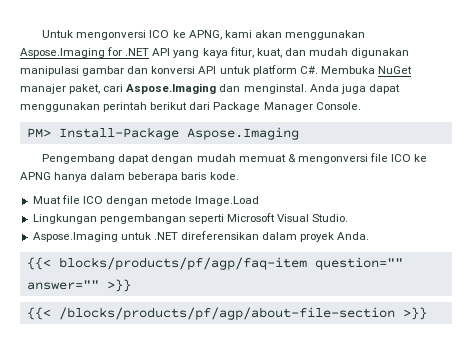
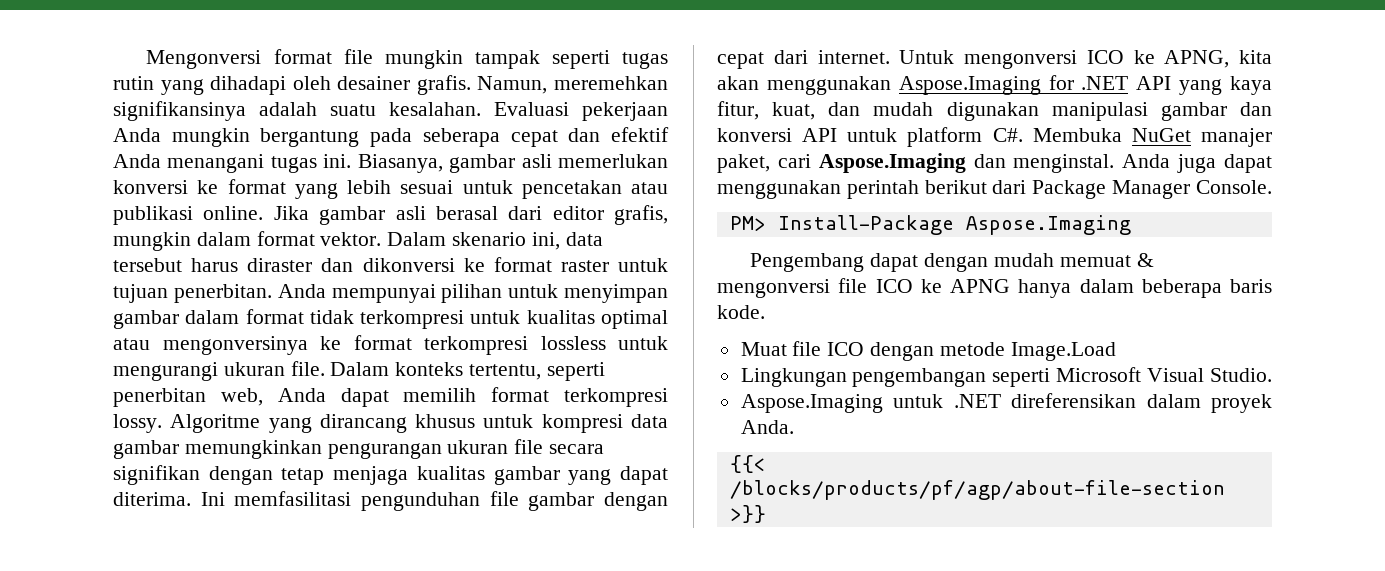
+ Mengonversi format file mungkin tampak seperti tugas rutin yang dihadapi oleh desainer grafis. Namun, meremehkan signifikansinya adalah suatu kesalahan. Evaluasi pekerjaan Anda mungkin bergantung pada seberapa cepat dan efektif Anda menangani tugas ini. Biasanya, gambar asli memerlukan konversi ke format yang lebih sesuai untuk pencetakan atau publikasi online. Jika gambar asli berasal dari editor grafis, mungkin dalam format vektor. Dalam skenario ini, data tersebut harus diraster dan dikonversi ke format raster untuk tujuan penerbitan. Anda mempunyai pilihan untuk menyimpan gambar dalam format tidak terkompresi untuk kualitas optimal atau mengonversinya ke format terkompresi lossless untuk mengurangi ukuran file. Dalam konteks tertentu, seperti penerbitan web, Anda dapat memilih format terkompresi lossy. Algoritme yang dirancang khusus untuk kompresi data gambar memungkinkan pengurangan ukuran file secara signifikan dengan tetap menjaga kualitas gambar yang dapat diterima. Ini memfasilitasi pengunduhan file gambar dengan cepat dari internet.
- Untuk mengonversi ICO ke APNG, kami akan menggunakan Aspose.Imaging for .NET API yang kaya fitur, kuat, dan mudah digunakan manipulasi gambar dan konversi API untuk platform C#. Membuka NuGet manajer paket, cari Aspose.Imaging dan menginstal.
+ Untuk mengonversi ICO ke APNG, kita akan menggunakan Aspose.Imaging for .NET API yang kaya fitur, kuat, dan mudah digunakan manipulasi gambar dan konversi API untuk platform C#. Membuka NuGet manajer paket, cari Aspose.Imaging dan menginstal.
- {{< blocks/products/pf/agp/faq-item question="" answer="" >}}

